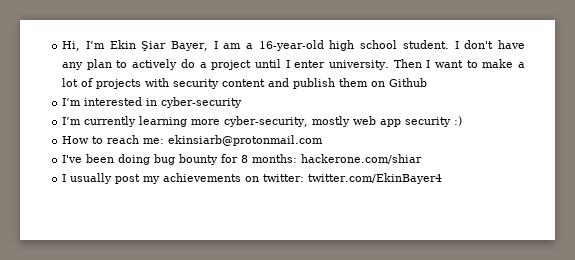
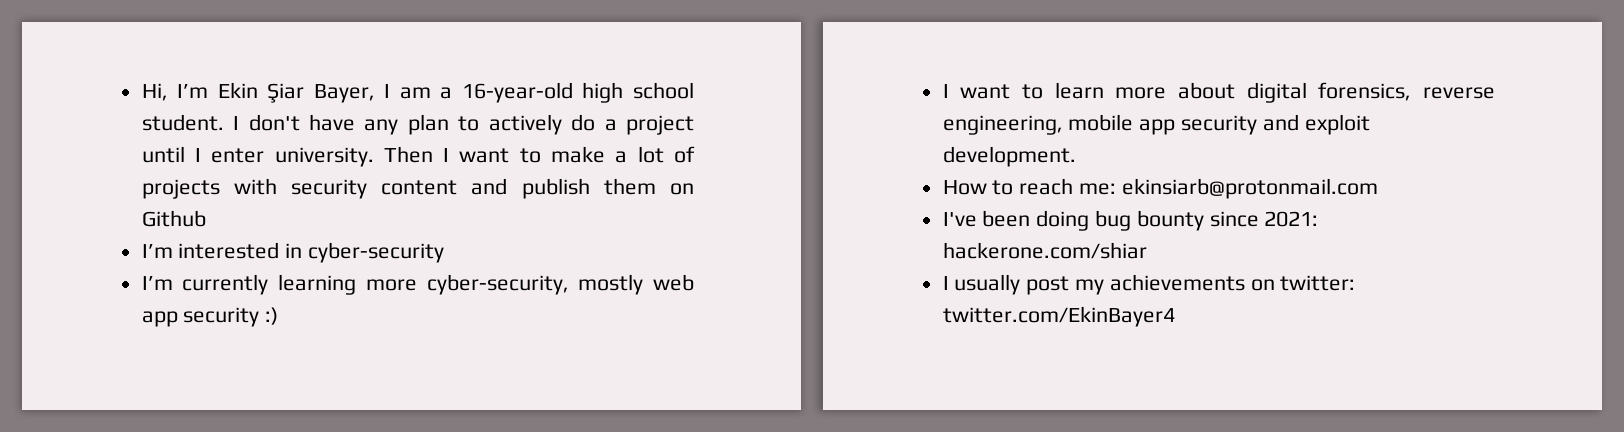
+ I want to learn more about digital forensics, reverse engineering, mobile app security and exploit development.
- I've been doing bug bounty for 8 months: hackerone.com/shiar
+ I've been doing bug bounty since 2021: hackerone.com/shiar

